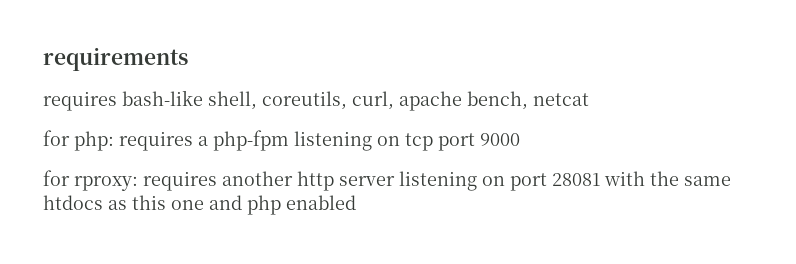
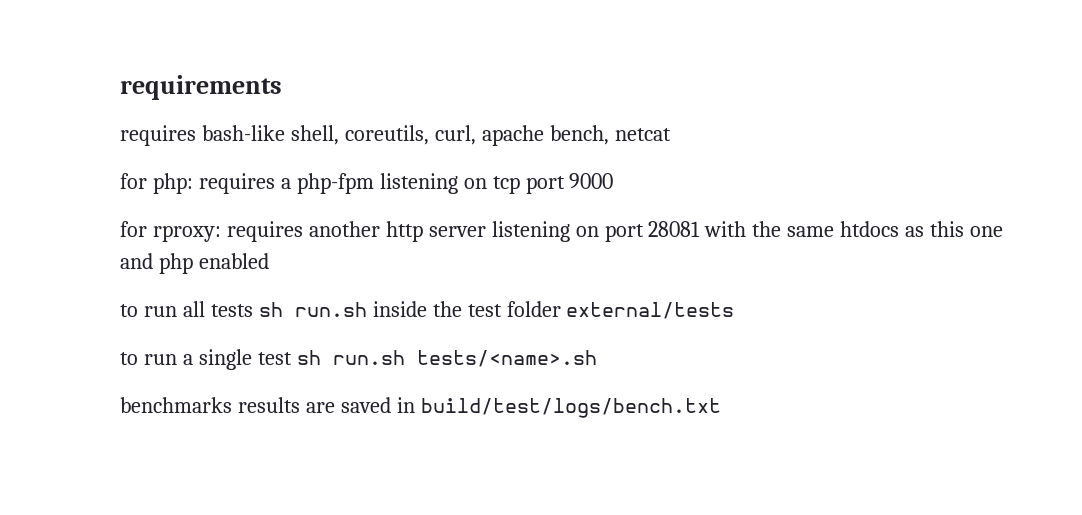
+ to run all tests sh run.sh inside the test folder external/tests
+ to run a single test sh run.sh tests/<name>.sh
+ benchmarks results are saved in build/test/logs/bench.txt

